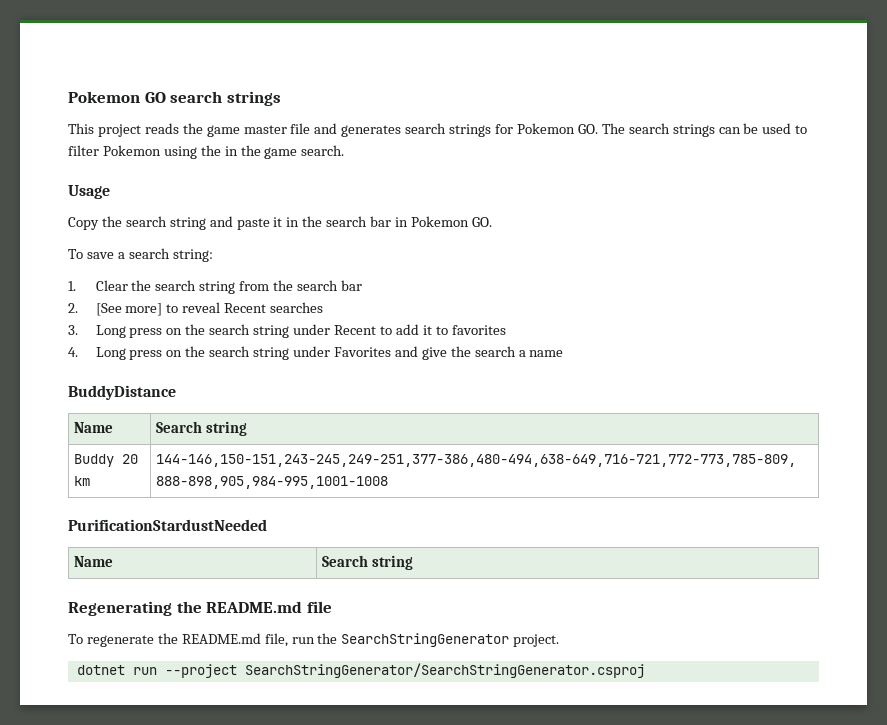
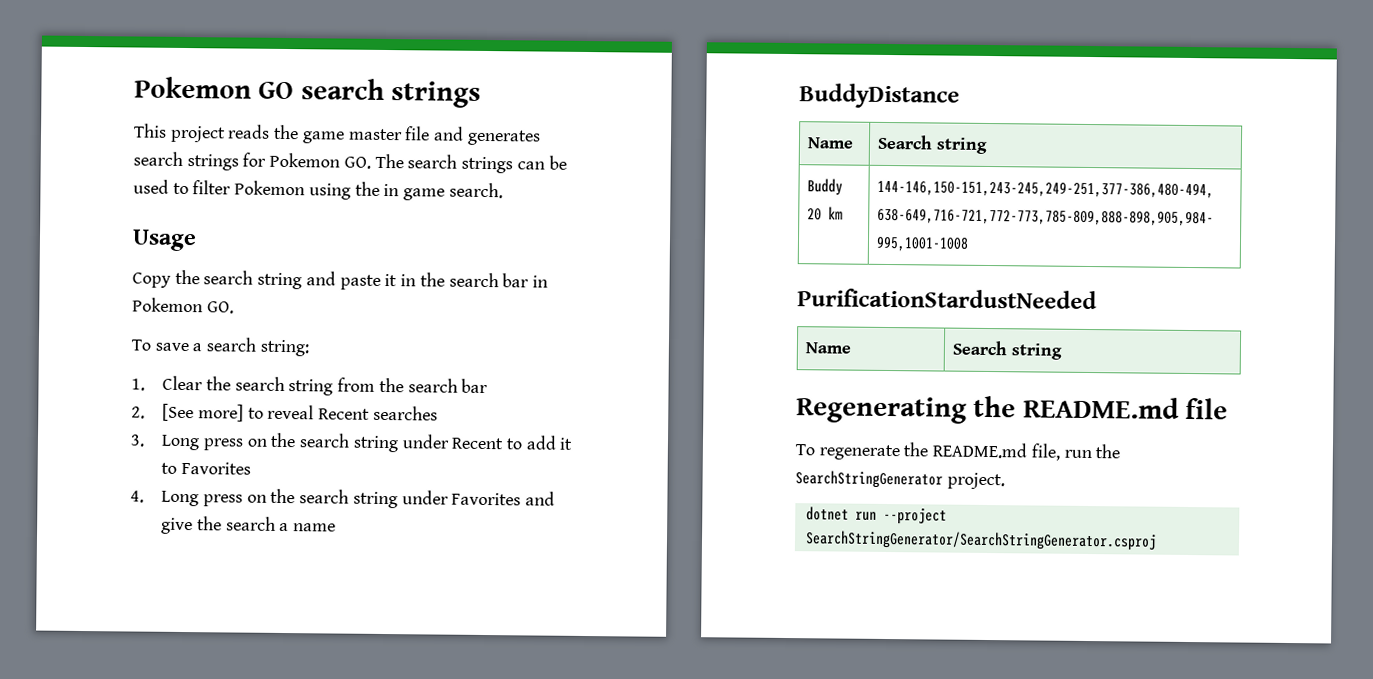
- This project reads the game master file and generates search strings for Pokemon GO. The search strings can be used to filter Pokemon using the in the game search.
+ This project reads the game master file and generates search strings for Pokemon GO. The search strings can be used to filter Pokemon using the in game search.
- 3. Long press on the search string under Recent to add it to favorites
+ 3. Long press on the search string under Recent to add it to Favorites

